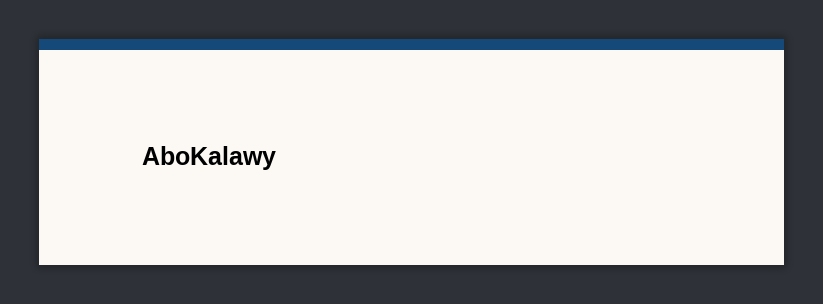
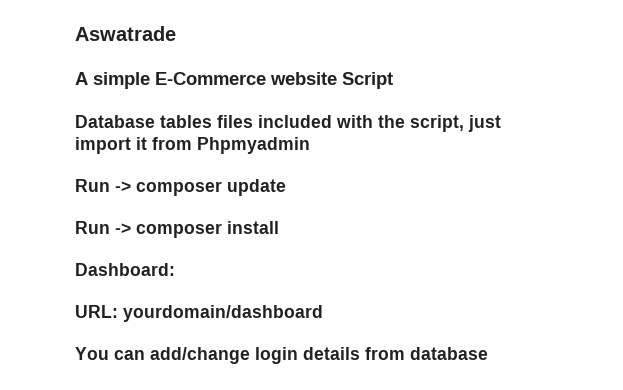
- AboKalawy
+ Aswatrade
+ A simple E-Commerce website Script
+ Database tables files included with the script, just import it from Phpmyadmin
+ Run -> composer update
+ Run -> composer install
+ Dashboard:
+ URL: yourdomain/dashboard
+ You can add/change login details from database

